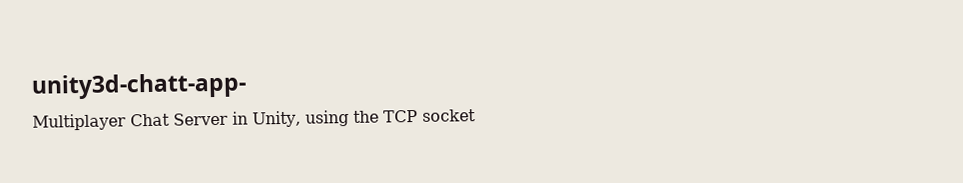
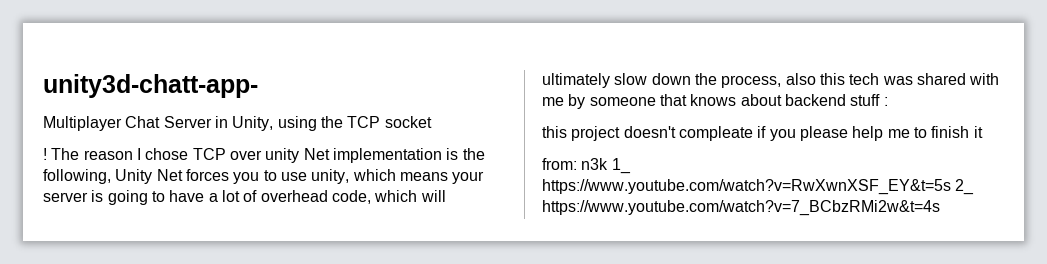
+ ! The reason I chose TCP over unity Net implementation is the following, Unity Net forces you to use unity, which means your server is going to have a lot of overhead code, which will ultimately slow down the process, also this tech was shared with me by someone that knows about backend stuff :
+ this project doesn't compleate if you please help me to finish it
+ from: n3k 1_ https://www.youtube.com/watch?v=RwXwnXSF_EY&t=5s 2_ https://www.youtube.com/watch?v=7_BCbzRMi2w&t=4s

